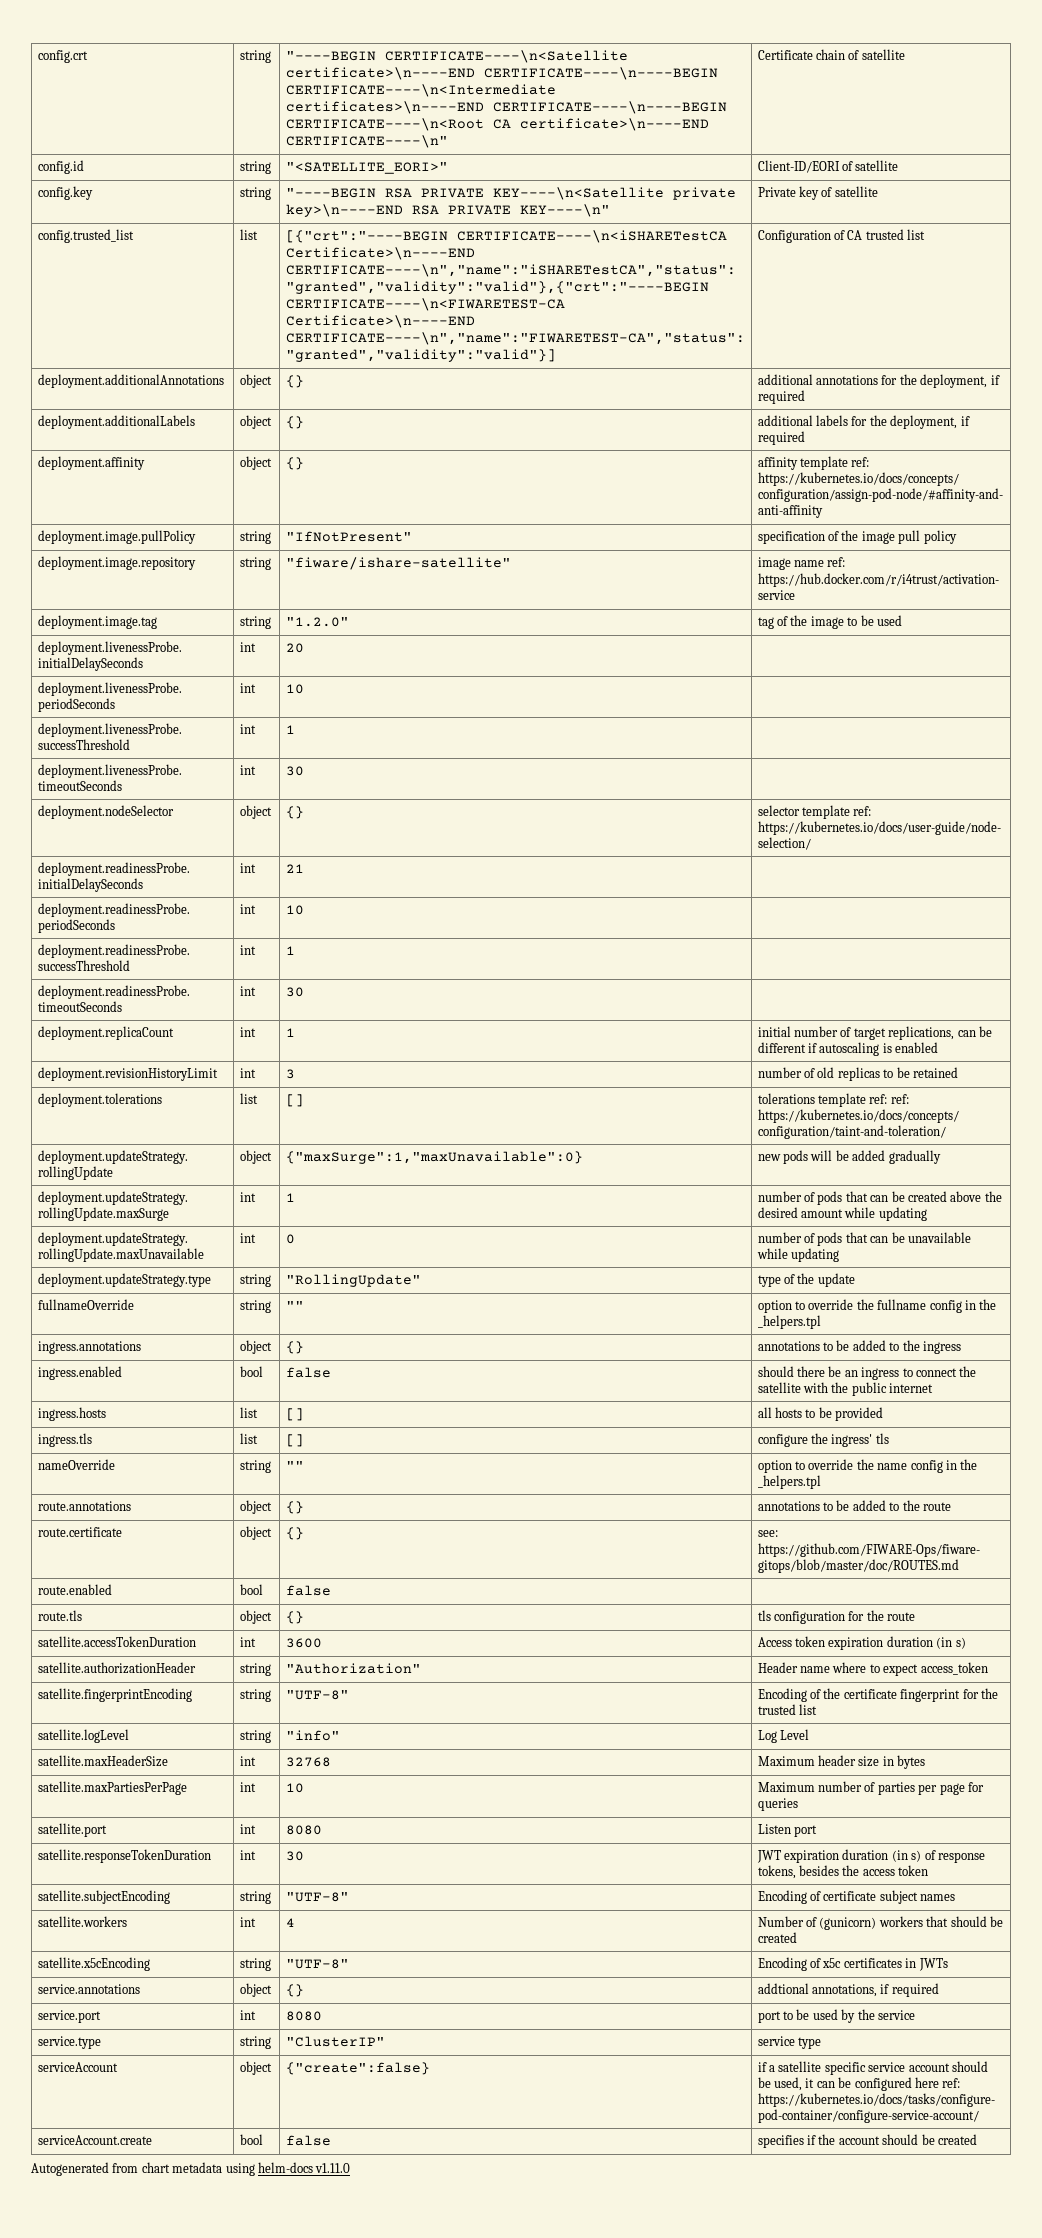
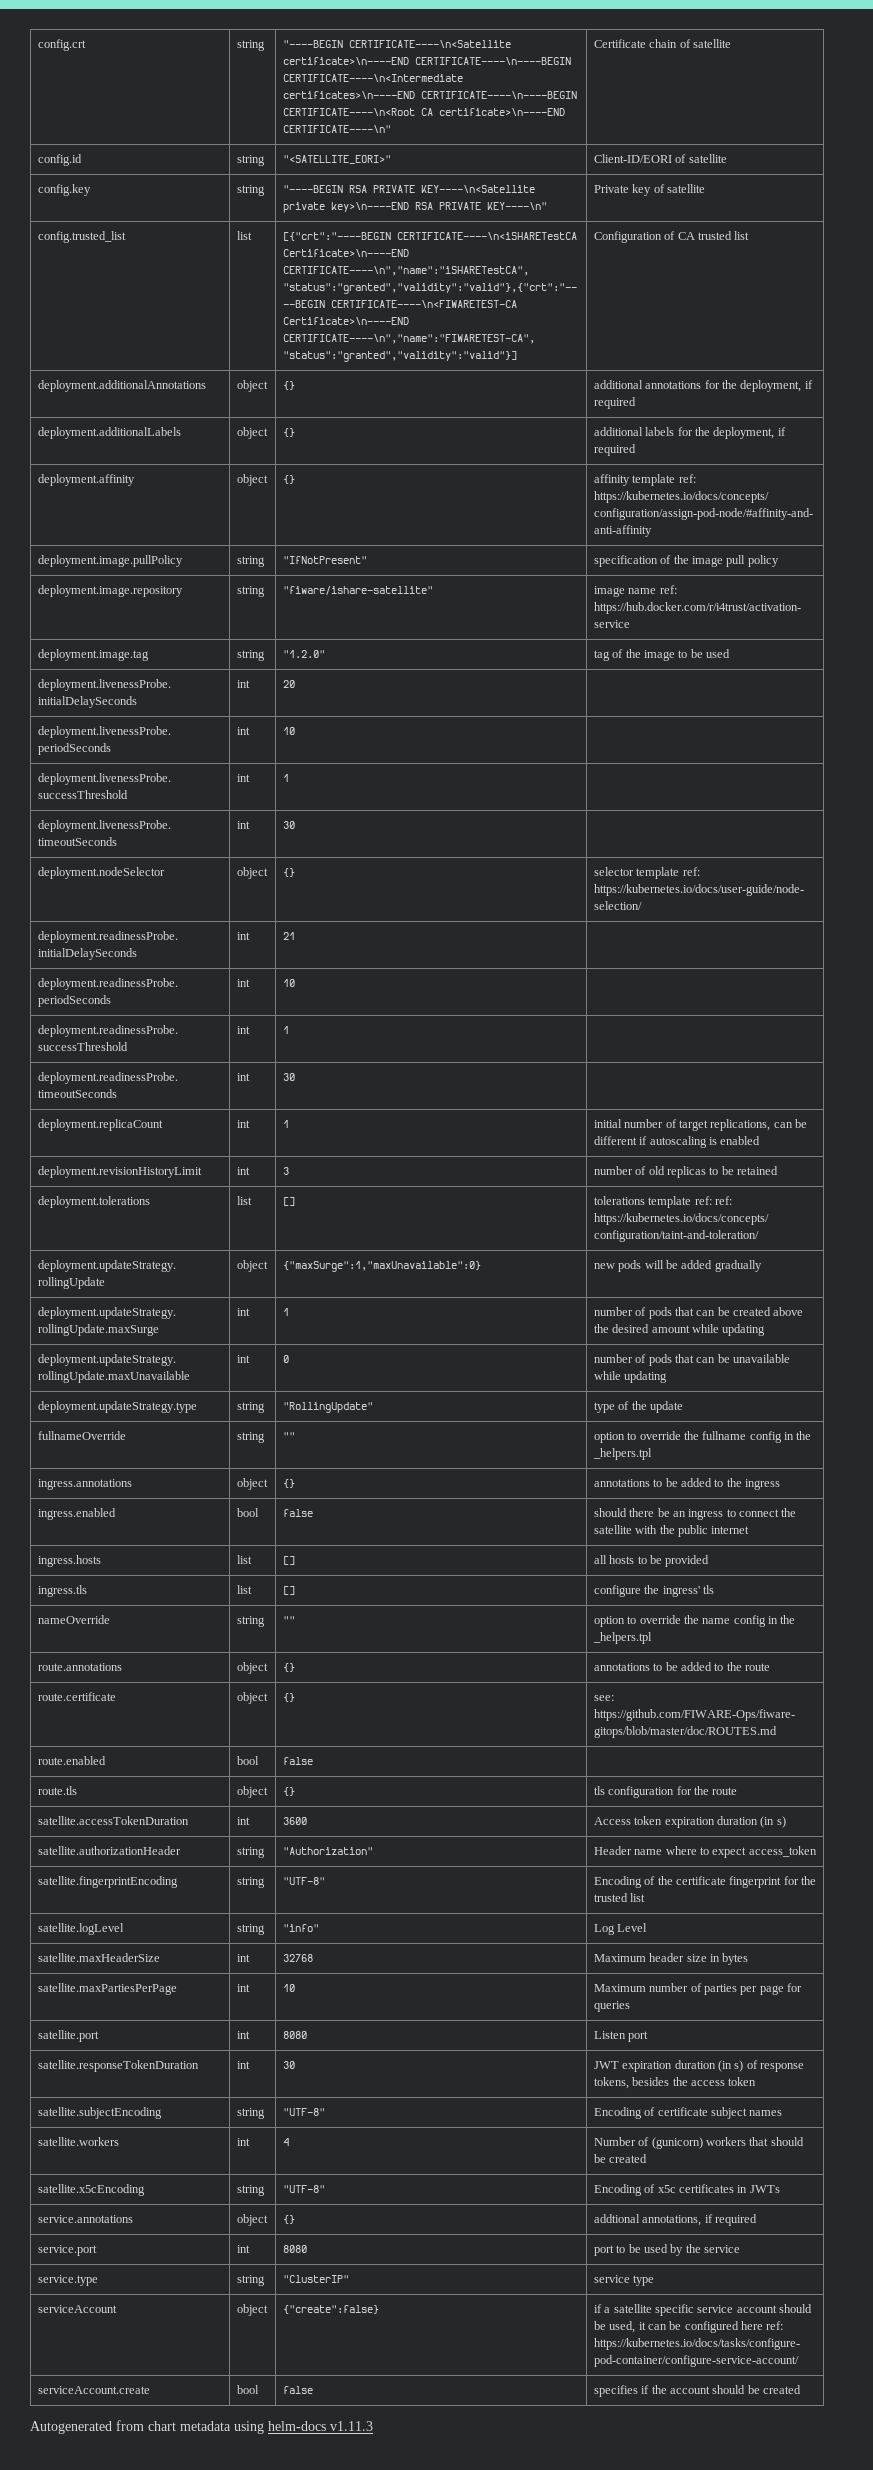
- Autogenerated from chart metadata using helm-docs v1.11.0
+ Autogenerated from chart metadata using helm-docs v1.11.3

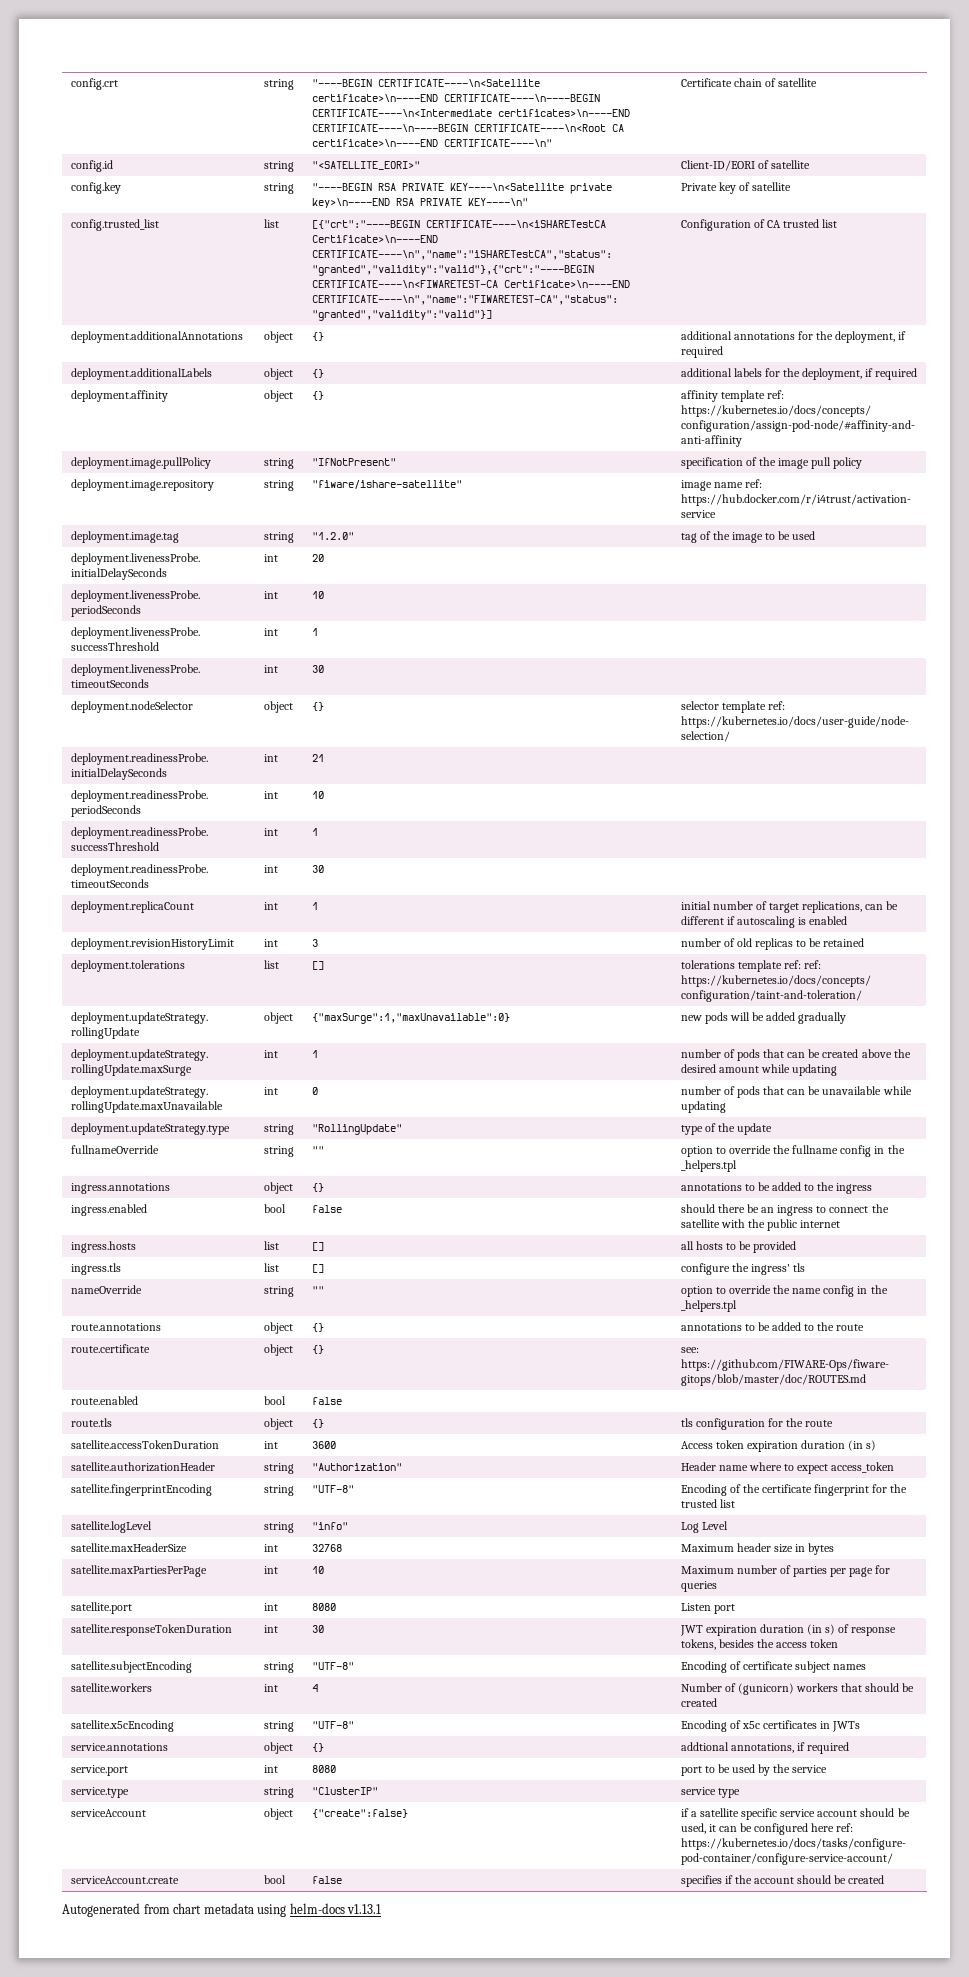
- Autogenerated from chart metadata using helm-docs v1.11.3
+ Autogenerated from chart metadata using helm-docs v1.13.1

